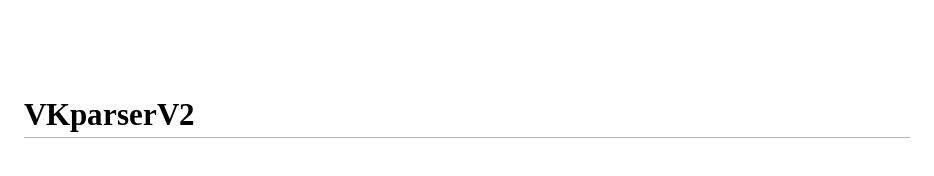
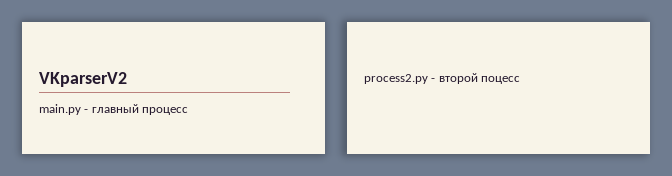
+ main.py - главный процесс
+ process2.py - второй поцесс

